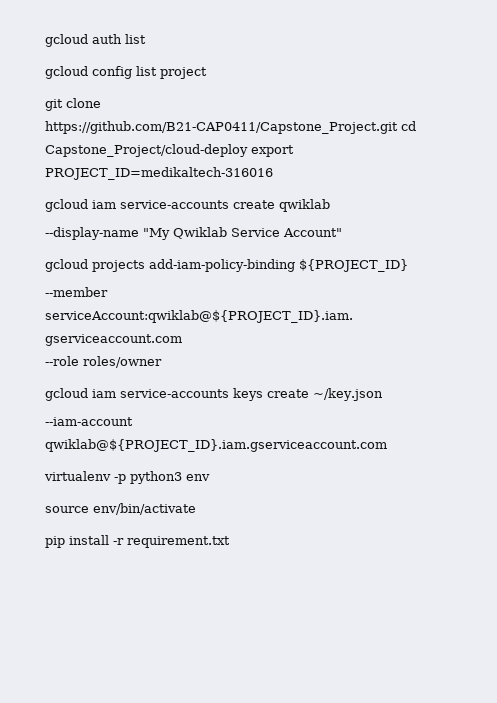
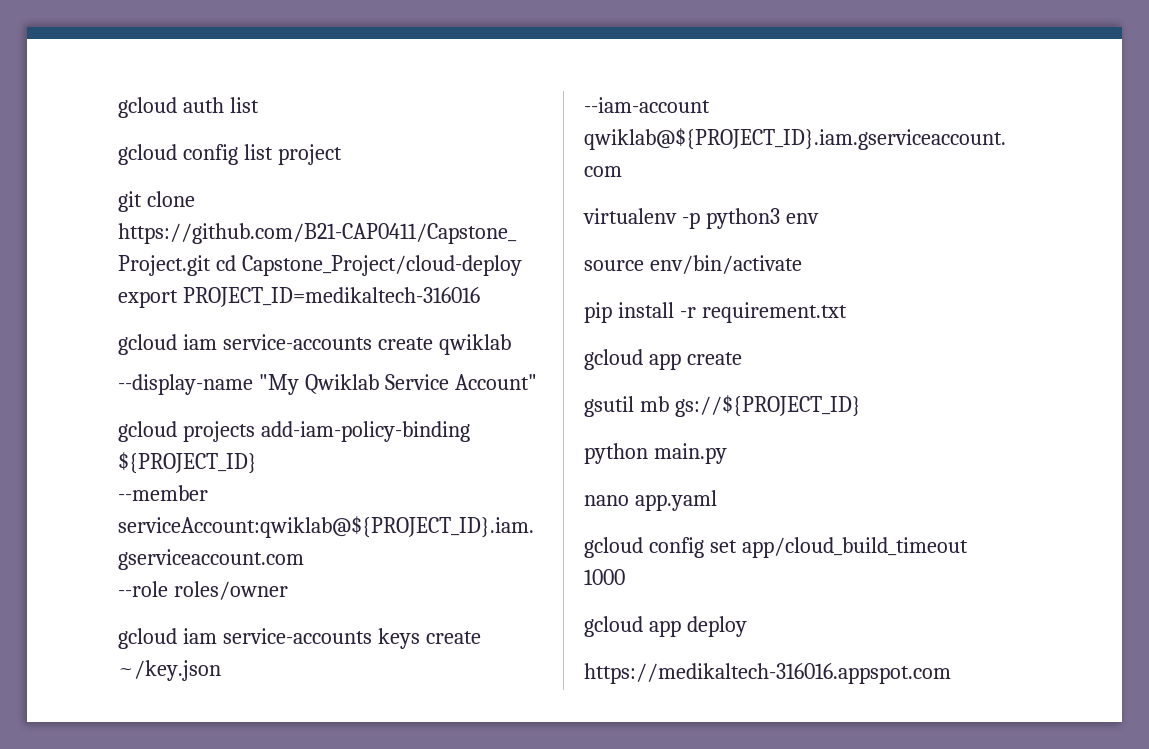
+ gcloud app create
+ gsutil mb gs://${PROJECT_ID}
+ python main.py
+ nano app.yaml
+ gcloud config set app/cloud_build_timeout 1000
+ gcloud app deploy
+ https://medikaltech-316016.appspot.com

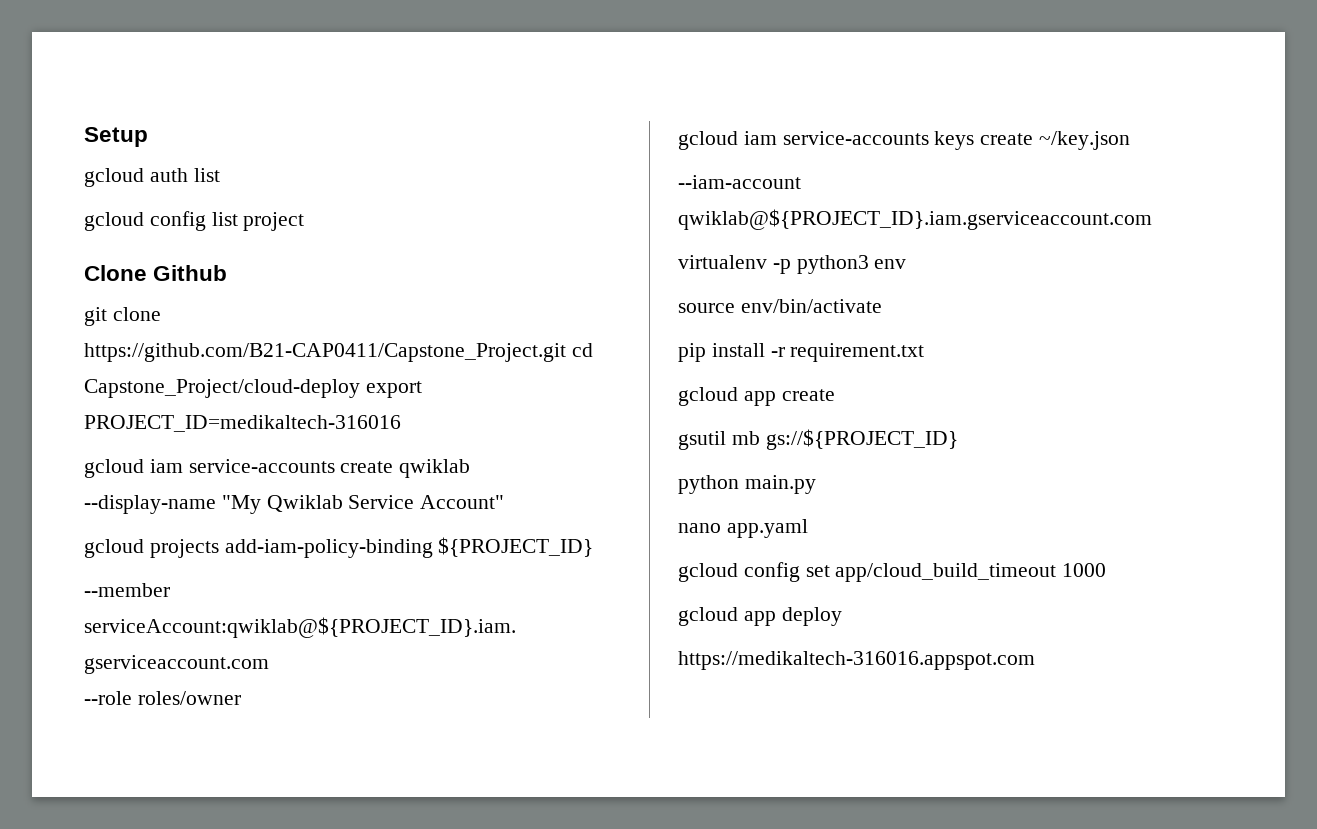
+ Setup
+ Clone Github

